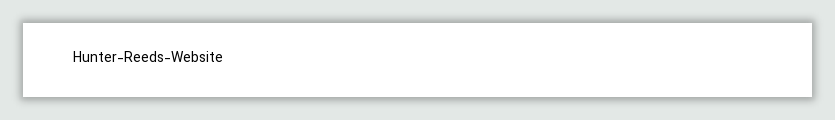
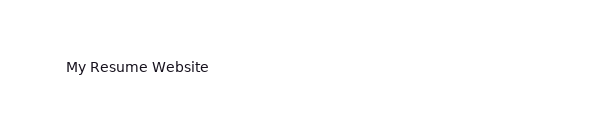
- Hunter-Reeds-Website
+ My Resume Website

